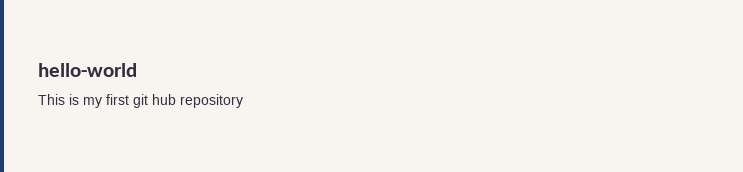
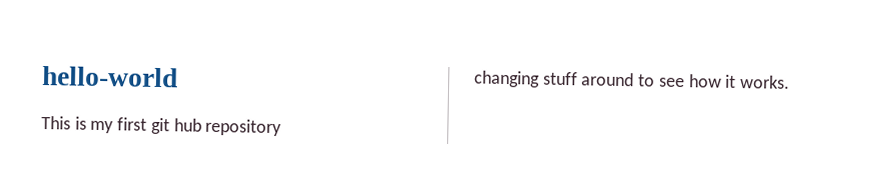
+ changing stuff around to see how it works.

